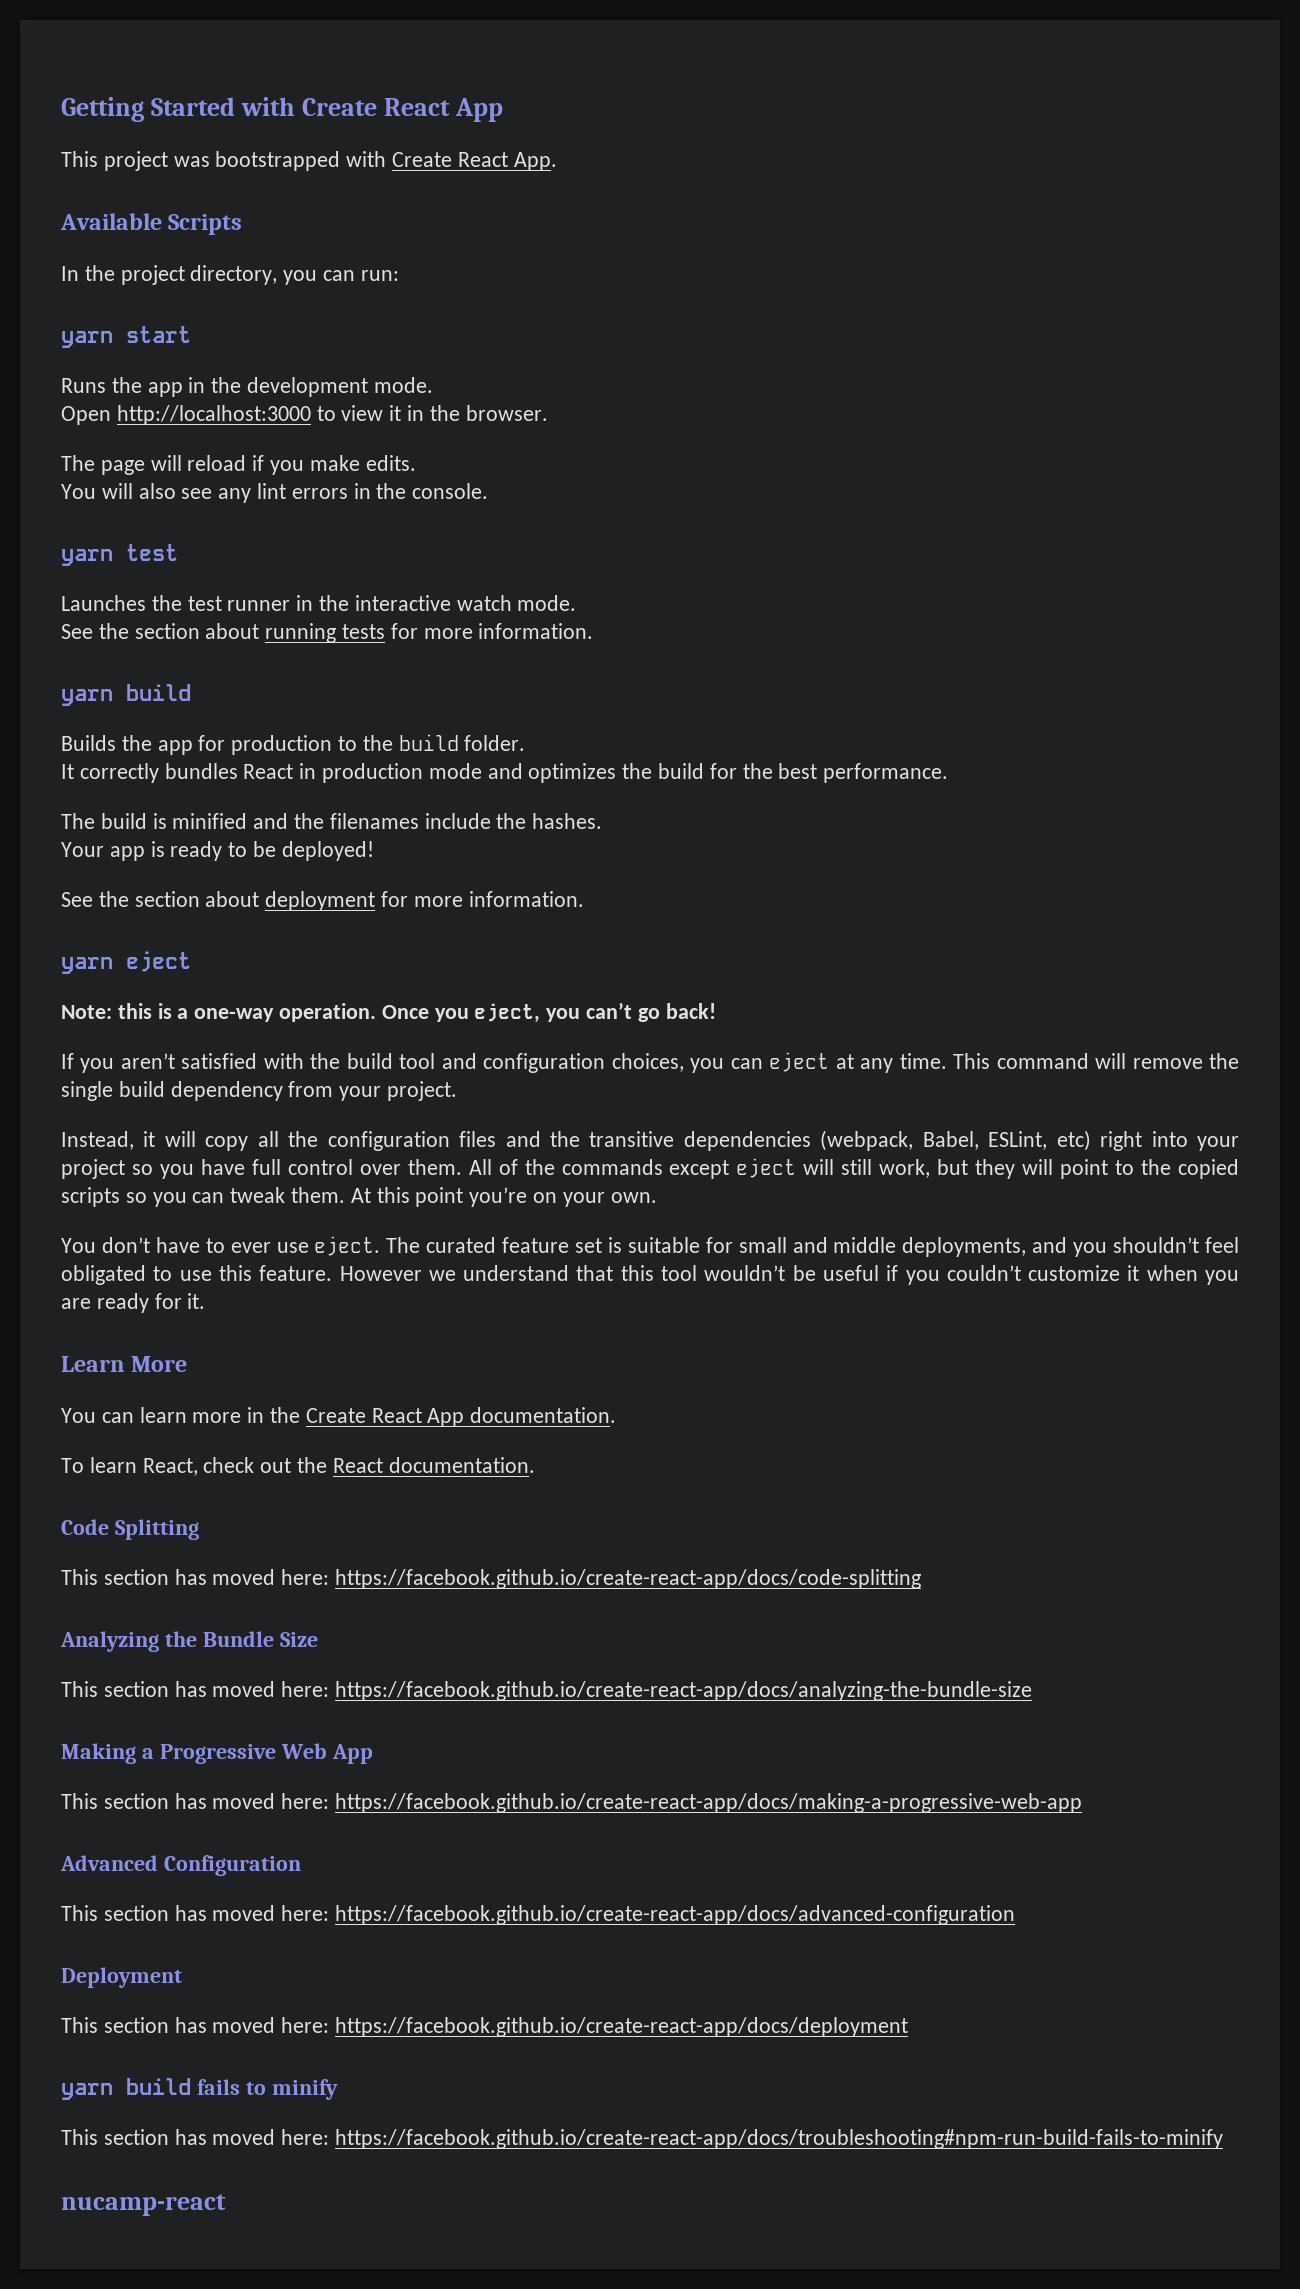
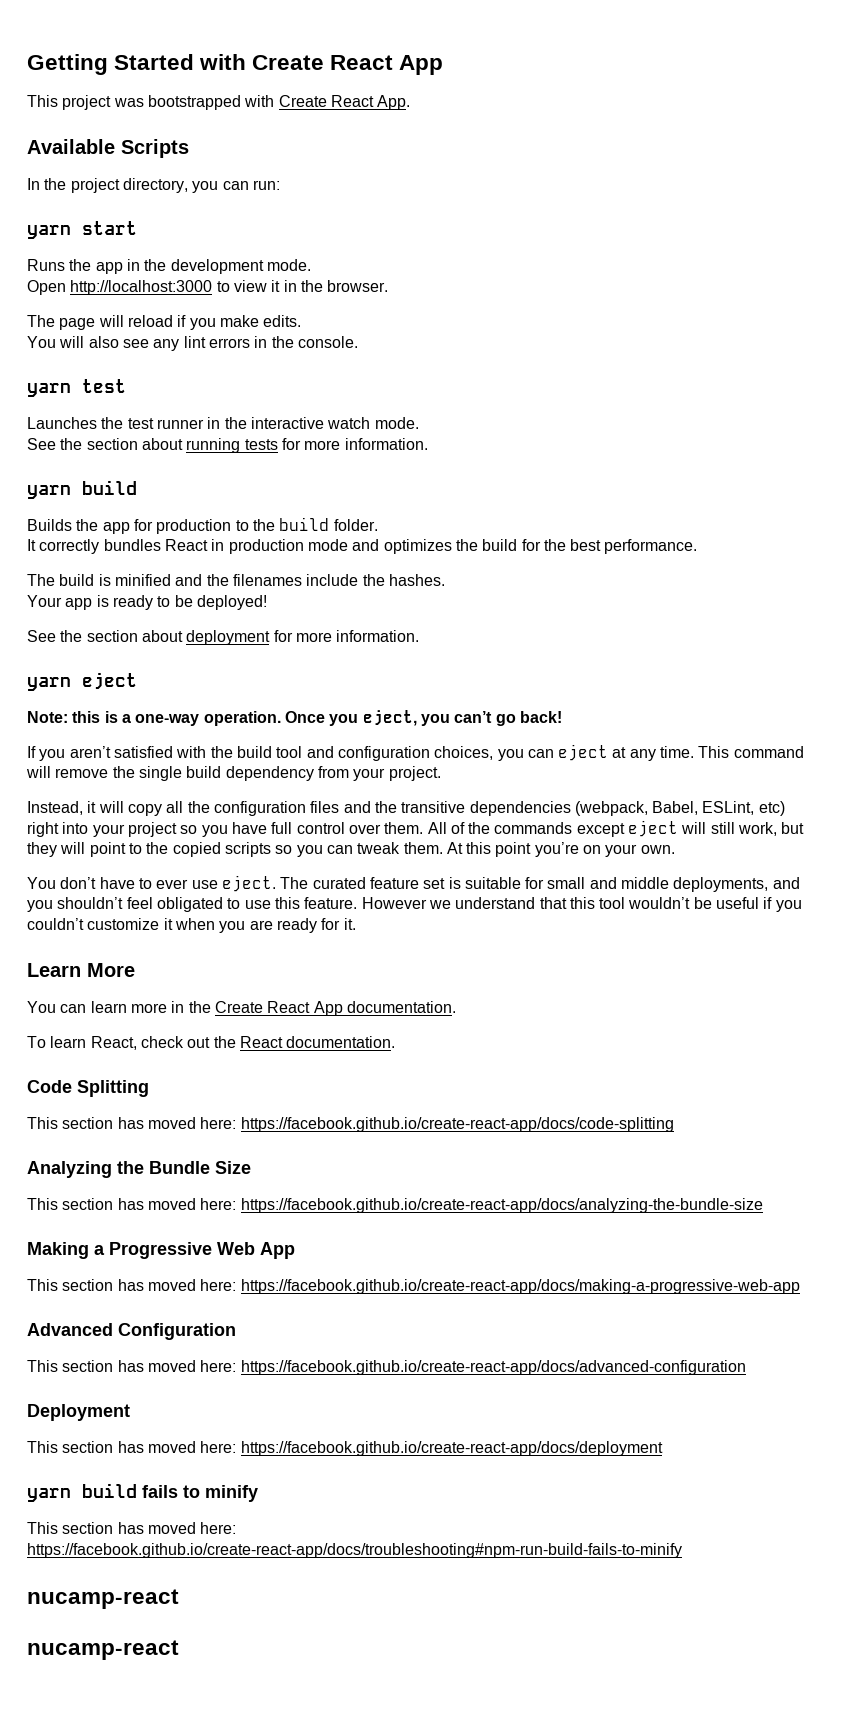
  This section has moved here: https://facebook.github.io/create-react-app/docs/troubleshooting#npm-run-build-fails-to-minify
+ nucamp-react

